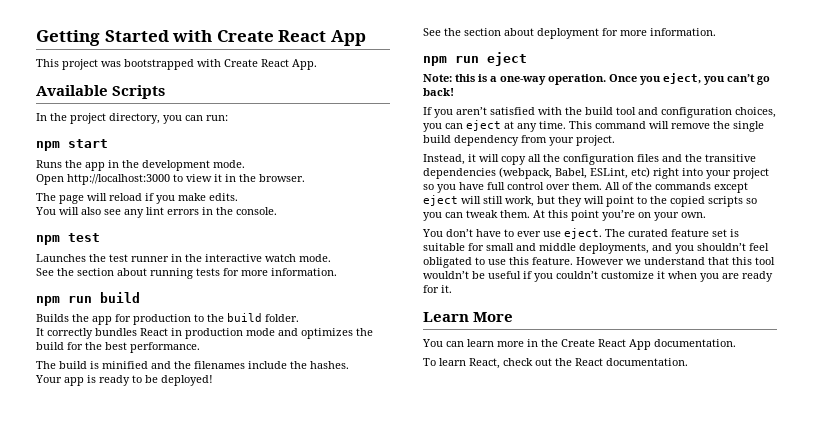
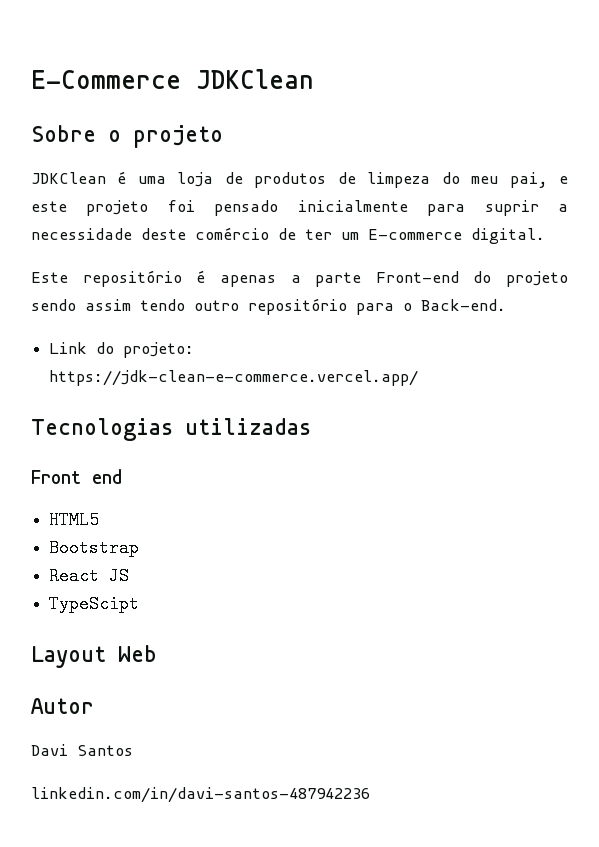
- Getting Started with Create React App
- This project was bootstrapped with Create React App.
- Available Scripts
- In the project directory, you can run:
- npm start
- Runs the app in the development mode.
- Open http://localhost:3000 to view it in the browser.
- The page will reload if you make edits.
- You will also see any lint errors in the console.
- npm test
- Launches the test runner in the interactive watch mode.
- See the section about running tests for more information.
- npm run build
- Builds the app for production to the build folder.
- It correctly bundles React in production mode and optimizes the build for the best performance.
- The build is minified and the filenames include the hashes.
- Your app is ready to be deployed!
- See the section about deployment for more information.
- npm run eject
- Note: this is a one-way operation. Once you eject, you can’t go back!
- If you aren’t satisfied with the build tool and configuration choices, you can eject at any time. This command will remove the single build dependency from your project.
- Instead, it will copy all the configuration files and the transitive dependencies (webpack, Babel, ESLint, etc) right into your project so you have full control over them. All of the commands except eject will still work, but they will point to the copied scripts so you can tweak them. At this point you’re on your own.
- You don’t have to ever use eject. The curated feature set is suitable for small and middle deployments, and you shouldn’t feel obligated to use this feature. However we understand that this tool wouldn’t be useful if you couldn’t customize it when you are ready for it.
- Learn More
- You can learn more in the Create React App documentation.
- To learn React, check out the React documentation.
+ E-Commerce JDKClean
+ Sobre o projeto
+ JDKClean é uma loja de produtos de limpeza do meu pai, e este projeto foi pensado inicialmente para suprir a necessidade deste comércio de ter um E-commerce digital.
+ Este repositório é apenas a parte Front-end do projeto sendo assim tendo outro repositório para o Back-end.
+ Link do projeto: https://jdk-clean-e-commerce.vercel.app/
+ Tecnologias utilizadas
+ Front end
+ HTML5
+ Bootstrap
+ React JS
+ TypeScipt
+ Layout Web
+ Autor
+ Davi Santos
+ linkedin.com/in/davi-santos-487942236

